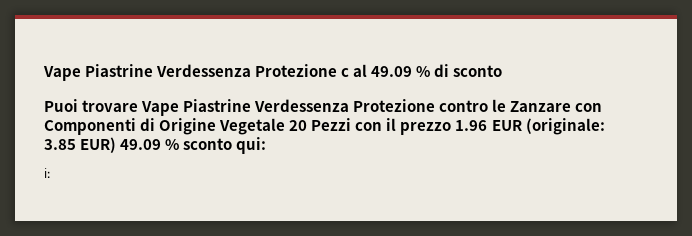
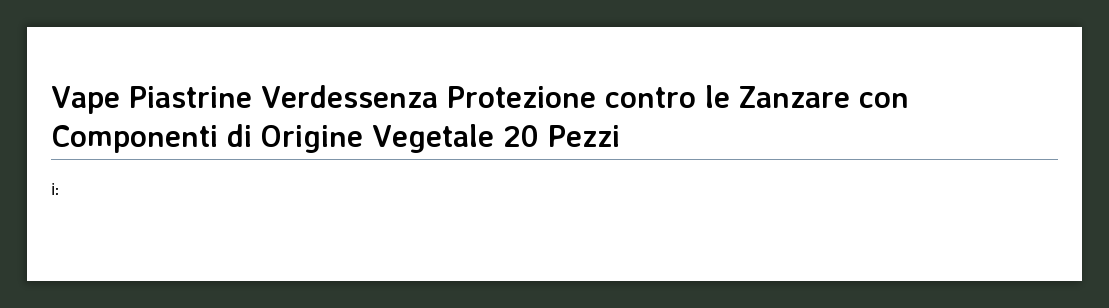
- Vape Piastrine Verdessenza Protezione c al 49.09 % di sconto
- Puoi trovare Vape Piastrine Verdessenza Protezione contro le Zanzare con Componenti di Origine Vegetale 20 Pezzi con il prezzo 1.96 EUR (originale: 3.85 EUR) 49.09 % sconto qui:
+ Vape Piastrine Verdessenza Protezione contro le Zanzare con Componenti di Origine Vegetale 20 Pezzi

